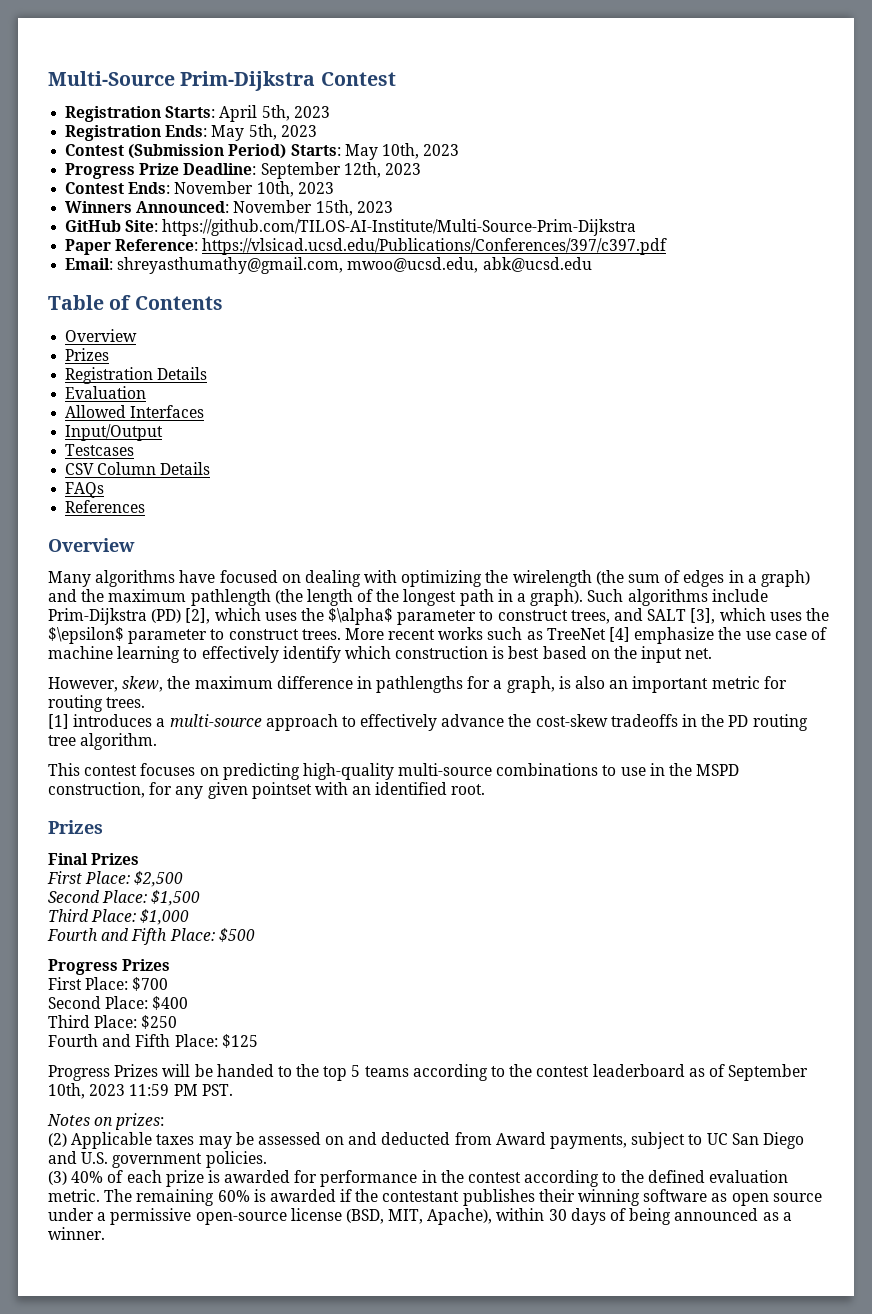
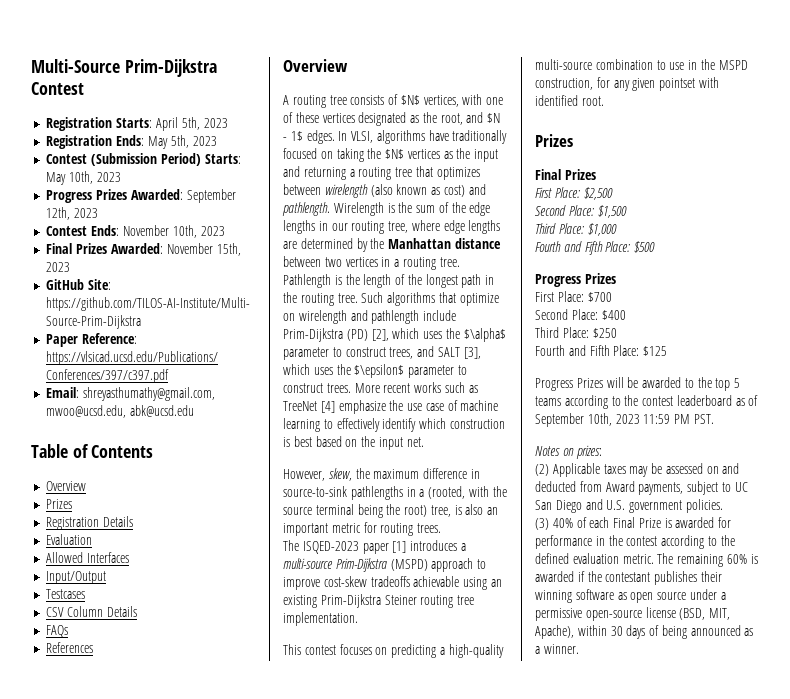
- Progress Prize Deadline: September 12th, 2023
+ Progress Prizes Awarded: September 12th, 2023
- Winners Announced: November 15th, 2023
+ Final Prizes Awarded: November 15th, 2023
- Many algorithms have focused on dealing with optimizing the wirelength (the sum of edges in a graph) and the maximum pathlength (the length of the longest path in a graph). Such algorithms include Prim-Dijkstra (PD) [2], which uses the $\alpha$ parameter to construct trees, and SALT [3], which uses the $\epsilon$ parameter to construct trees.
+ A routing tree consists of $N$ vertices, with one of these vertices designated as the root, and $N - 1$ edges. In VLSI, algorithms have traditionally focused on taking the $N$ vertices as the input and returning a routing tree that optimizes between wirelength (also known as cost) and pathlength. Wirelength is the sum of the edge lengths in our routing tree, where edge lengths are determined by the Manhattan distance between two vertices in a routing tree. Pathlength is the length of the longest path in the routing tree. Such algorithms that optimize on wirelength and pathlength include Prim-Dijkstra (PD) [2], which uses the $\alpha$ parameter to construct trees, and SALT [3], which uses the $\epsilon$ parameter to construct trees.
- However, skew, the maximum difference in pathlengths for a graph, is also an important metric for routing trees.
+ However, skew, the maximum difference in source-to-sink pathlengths in a (rooted, with the source terminal being the root) tree, is also an important metric for routing trees.
- [1] introduces a multi-source approach to effectively advance the cost-skew tradeoffs in the PD routing tree algorithm.
+ The ISQED-2023 paper [1] introduces a multi-source Prim-Dijkstra (MSPD) approach to improve cost-skew tradeoffs achievable using an existing Prim-Dijkstra Steiner routing tree implementation.
- This contest focuses on predicting high-quality multi-source combinations to use in the MSPD construction, for any given pointset with an identified root.
+ This contest focuses on predicting a high-quality multi-source combination to use in the MSPD construction, for any given pointset with identified root.
- Progress Prizes will be handed to the top 5 teams according to the contest leaderboard as of September 10th, 2023 11:59 PM PST.
+ Progress Prizes will be awarded to the top 5 teams according to the contest leaderboard as of September 10th, 2023 11:59 PM PST.
- (3) 40% of each prize is awarded for performance in the contest according to the defined evaluation metric.
+ (3) 40% of each Final Prize is awarded for performance in the contest according to the defined evaluation metric.

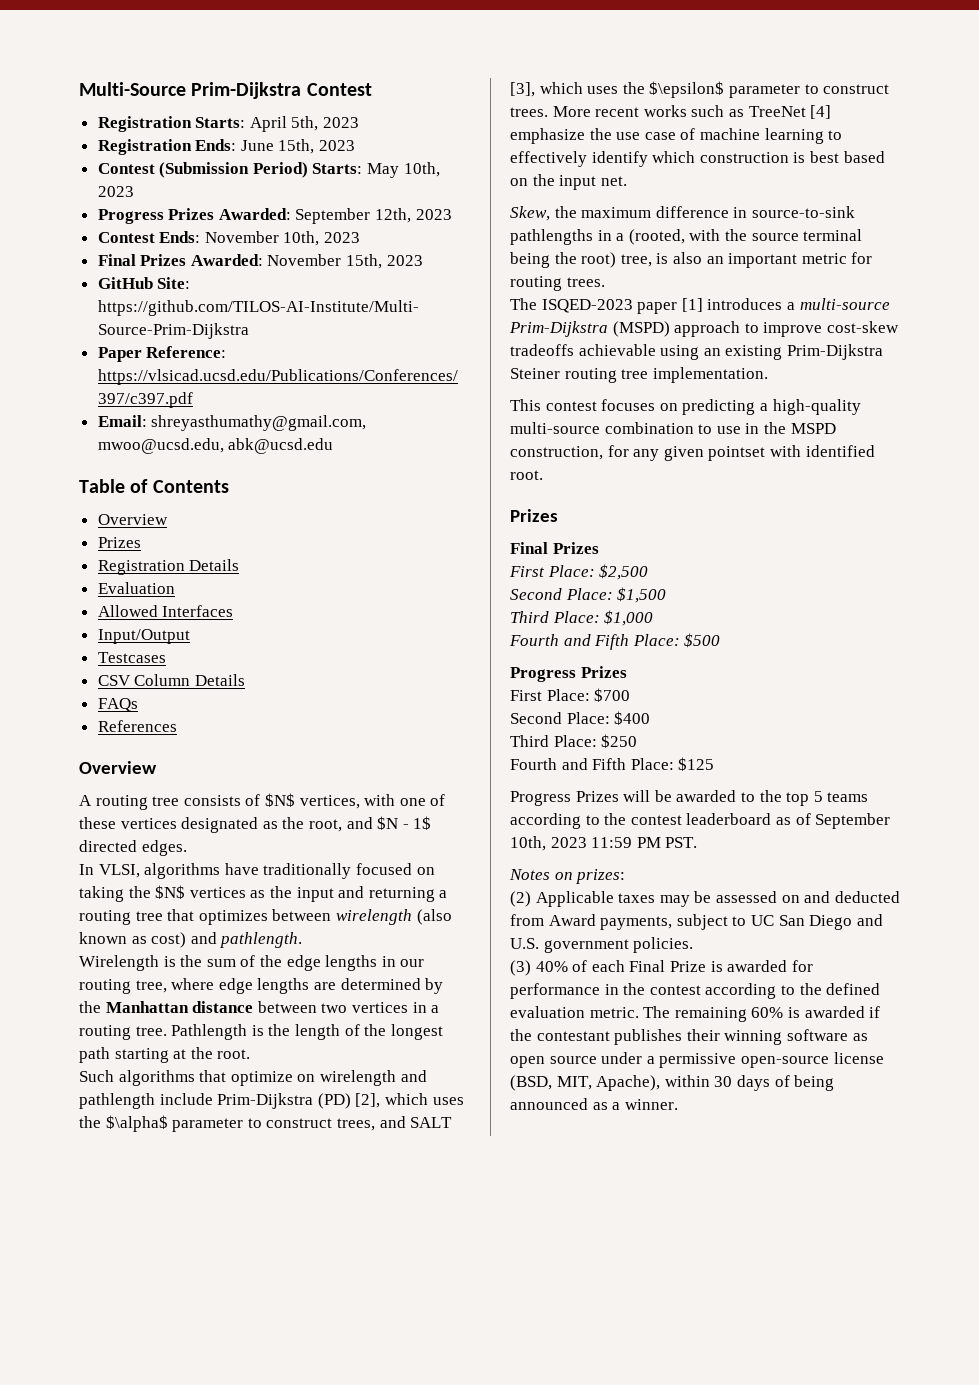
- Registration Ends: May 5th, 2023
+ Registration Ends: June 15th, 2023
- A routing tree consists of $N$ vertices, with one of these vertices designated as the root, and $N - 1$ edges. In VLSI, algorithms have traditionally focused on taking the $N$ vertices as the input and returning a routing tree that optimizes between wirelength (also known as cost) and pathlength. Wirelength is the sum of the edge lengths in our routing tree, where edge lengths are determined by the Manhattan distance between two vertices in a routing tree.
+ A routing tree consists of $N$ vertices, with one of these vertices designated as the root, and $N - 1$ directed edges.
+ In VLSI, algorithms have traditionally focused on taking the $N$ vertices as the input and returning a routing tree that optimizes between wirelength (also known as cost) and pathlength.
+ Wirelength is the sum of the edge lengths in our routing tree, where edge lengths are determined by the Manhattan distance between two vertices in a routing tree.
- Pathlength is the length of the longest path in the routing tree. Such algorithms that optimize on wirelength and pathlength include Prim-Dijkstra (PD) [2], which uses the $\alpha$ parameter to construct trees, and SALT [3], which uses the $\epsilon$ parameter to construct trees.
+ Pathlength is the length of the longest path starting at the root.
+ Such algorithms that optimize on wirelength and pathlength include Prim-Dijkstra (PD) [2], which uses the $\alpha$ parameter to construct trees, and SALT [3], which uses the $\epsilon$ parameter to construct trees.
- However, skew, the maximum difference in source-to-sink pathlengths in a (rooted, with the source terminal being the root) tree, is also an important metric for routing trees.
+ Skew, the maximum difference in source-to-sink pathlengths in a (rooted, with the source terminal being the root) tree, is also an important metric for routing trees.

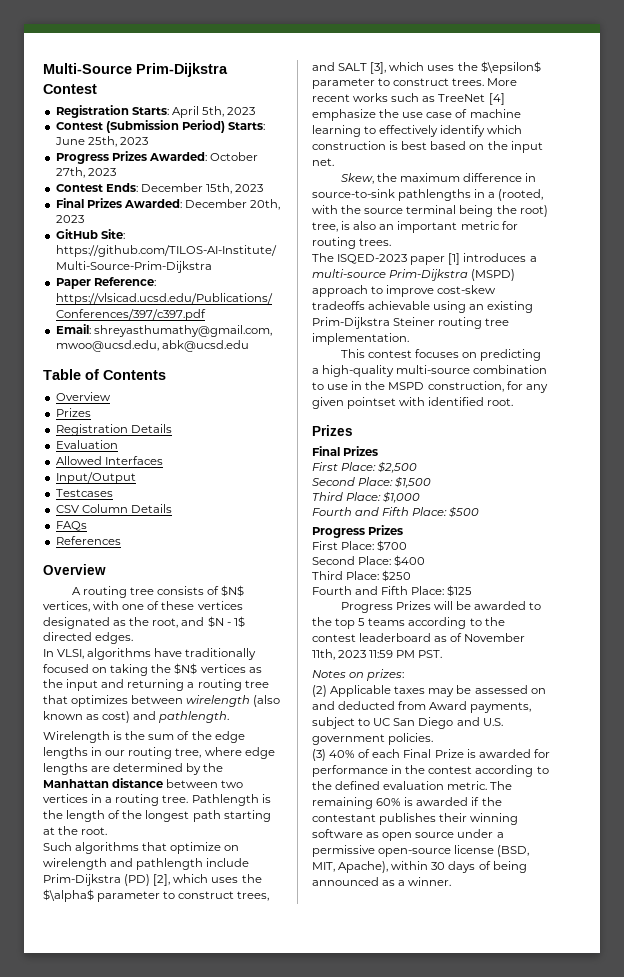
- Registration Ends: June 15th, 2023
- Contest (Submission Period) Starts: May 10th, 2023
+ Contest (Submission Period) Starts: June 25th, 2023
- Progress Prizes Awarded: September 12th, 2023
+ Progress Prizes Awarded: October 27th, 2023
- Contest Ends: November 10th, 2023
+ Contest Ends: December 15th, 2023
- Final Prizes Awarded: November 15th, 2023
+ Final Prizes Awarded: December 20th, 2023
- Progress Prizes will be awarded to the top 5 teams according to the contest leaderboard as of September 10th, 2023 11:59 PM PST.
+ Progress Prizes will be awarded to the top 5 teams according to the contest leaderboard as of November 11th, 2023 11:59 PM PST.

